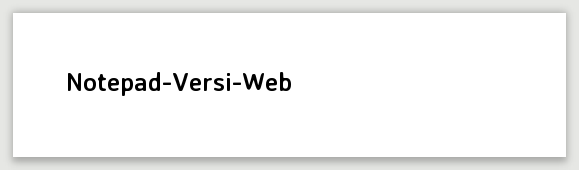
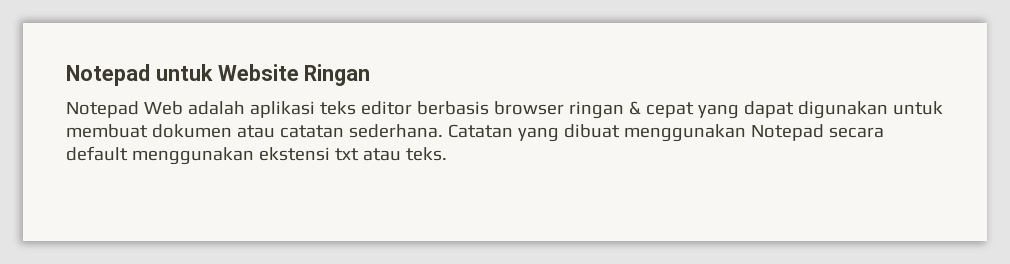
- Notepad-Versi-Web
+ Notepad untuk Website Ringan
+ Notepad Web adalah aplikasi teks editor berbasis browser ringan & cepat yang dapat digunakan untuk membuat dokumen atau catatan sederhana. Catatan yang dibuat menggunakan Notepad secara default menggunakan ekstensi txt atau teks.

